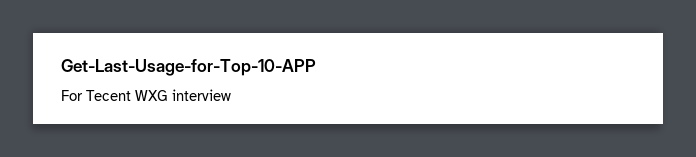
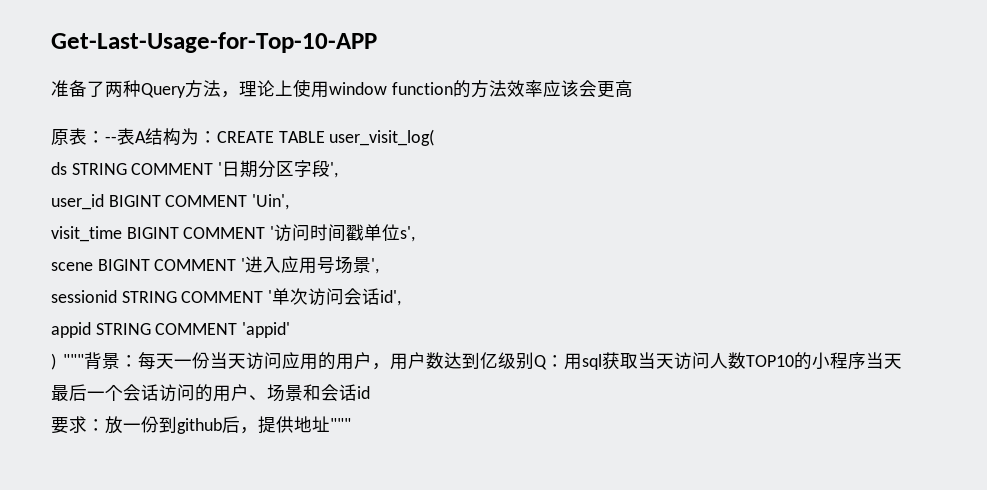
- For Tecent WXG interview
+ 准备了两种Query方法，理论上使用window function的方法效率应该会更高
+ 原表：--表A结构为：CREATE TABLE user_visit_log(
+ ds STRING COMMENT '日期分区字段',
+ user_id BIGINT COMMENT 'Uin',
+ visit_time BIGINT COMMENT '访问时间戳单位s',
+ scene BIGINT COMMENT '进入应用号场景',
+ sessionid STRING COMMENT '单次访问会话id',
+ appid STRING COMMENT 'appid'
+ ) """背景：每天一份当天访问应用的用户，用户数达到亿级别Q：用sql获取当天访问人数TOP10的小程序当天最后一个会话访问的用户、场景和会话id
+ 要求：放一份到github后，提供地址"""

